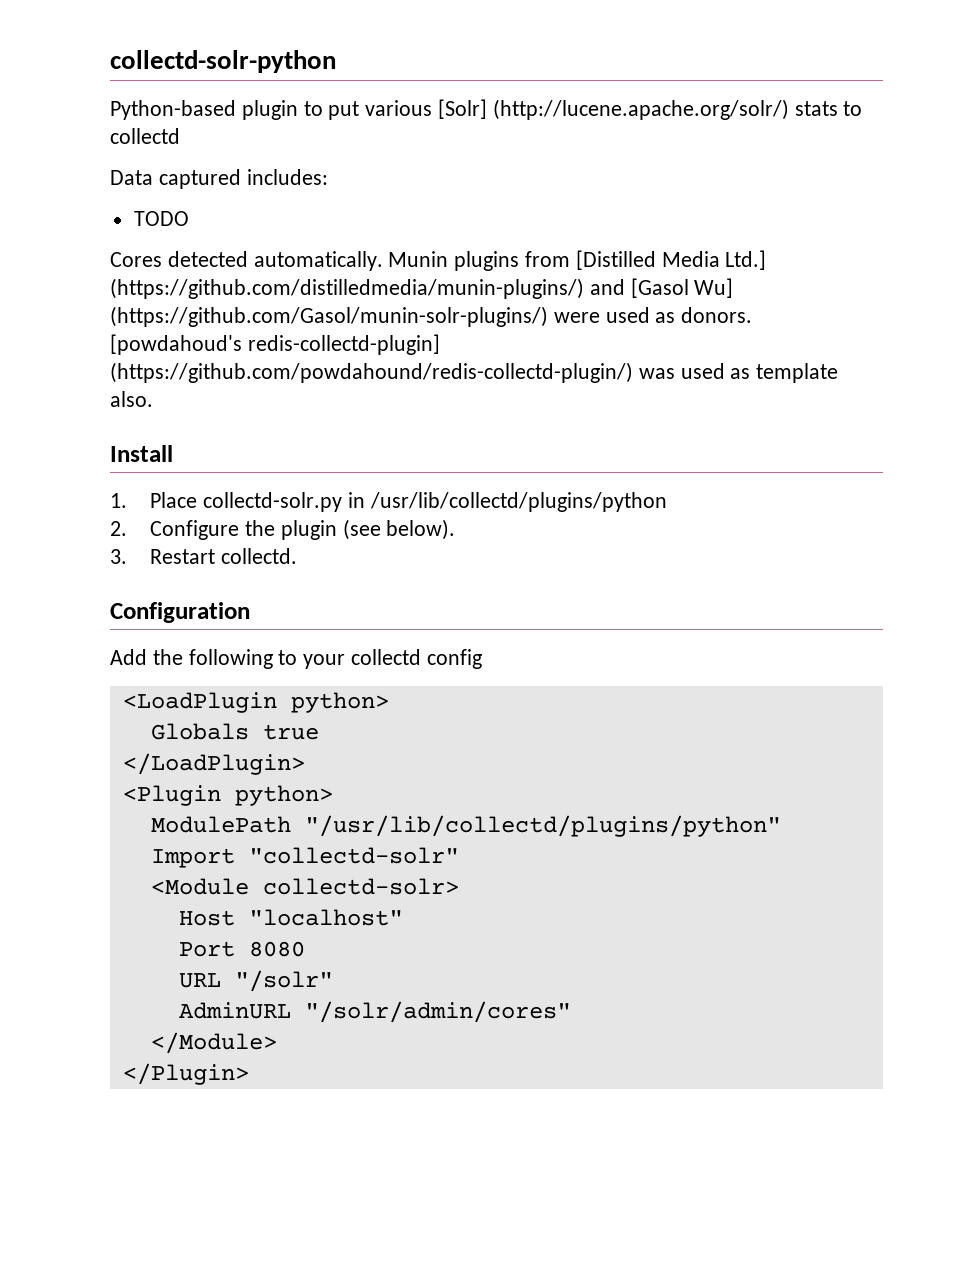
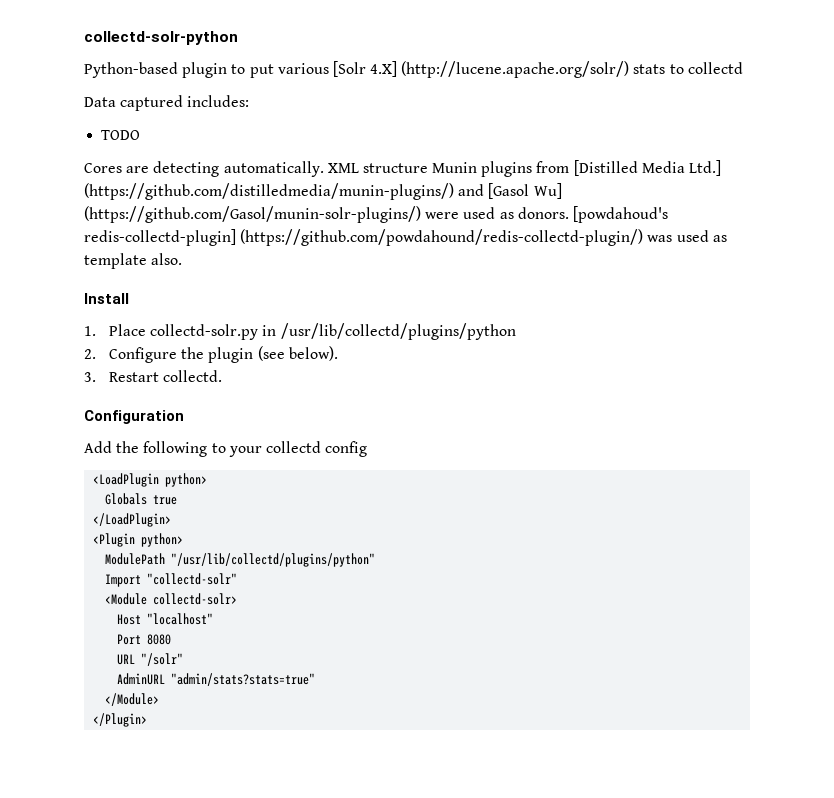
- Python-based plugin to put various [Solr] (http://lucene.apache.org/solr/) stats to collectd
+ Python-based plugin to put various [Solr 4.X] (http://lucene.apache.org/solr/) stats to collectd
- Cores detected automatically. Munin plugins from [Distilled Media Ltd.] (https://github.com/distilledmedia/munin-plugins/) and [Gasol Wu] (https://github.com/Gasol/munin-solr-plugins/) were used as donors.
+ Cores are detecting automatically. XML structure Munin plugins from [Distilled Media Ltd.] (https://github.com/distilledmedia/munin-plugins/) and [Gasol Wu] (https://github.com/Gasol/munin-solr-plugins/) were used as donors.
- AdminURL "/solr/admin/cores"
+ AdminURL "admin/stats?stats=true"

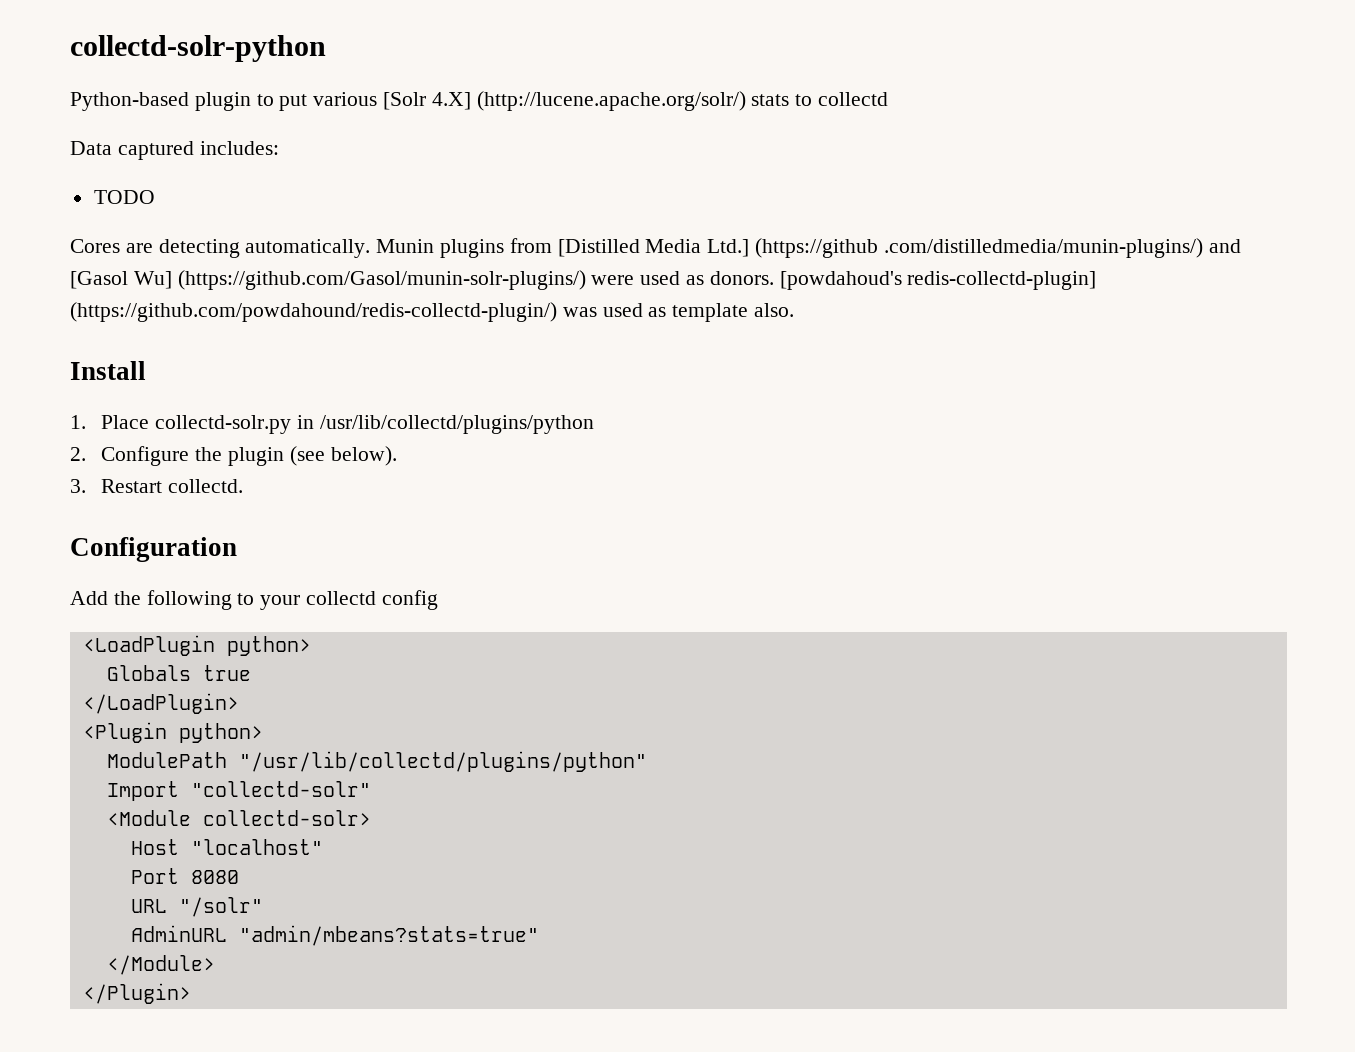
- XML structure Munin plugins from [Distilled Media Ltd.] (https://github.com/distilledmedia/munin-plugins/) and [Gasol Wu] (https://github.com/Gasol/munin-solr-plugins/) were used as donors.
+ Munin plugins from [Distilled Media Ltd.] (https://github .com/distilledmedia/munin-plugins/) and [Gasol Wu] (https://github.com/Gasol/munin-solr-plugins/) were used as donors.
- AdminURL "admin/stats?stats=true"
+ AdminURL "admin/mbeans?stats=true"

